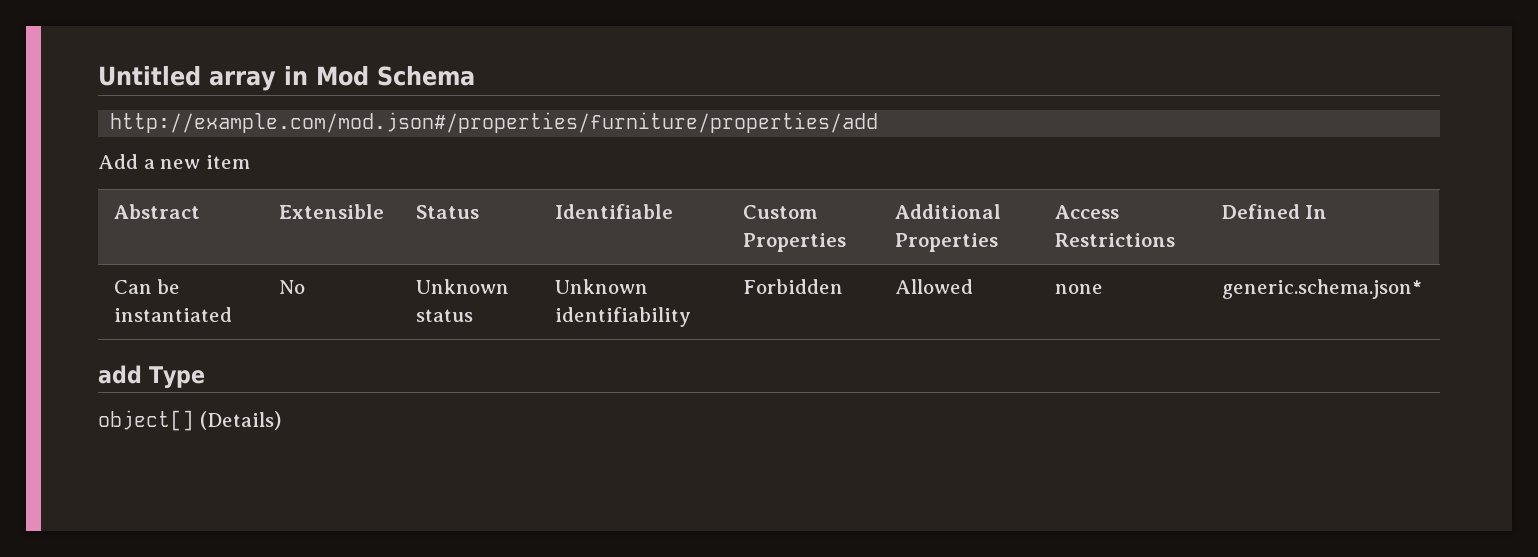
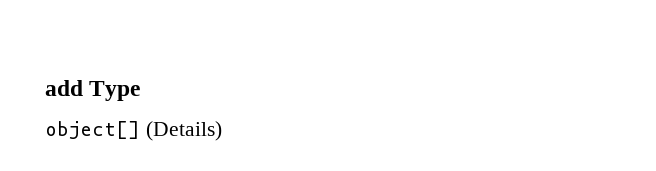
- Untitled array in Mod Schema
- http://example.com/mod.json#/properties/furniture/properties/add
- Add a new item
- Abstract | Extensible | Status | Identifiable | Custom Properties | Additional Properties | Access Restrictions | Defined In
- Can be instantiated | No | Unknown status | Unknown identifiability | Forbidden | Allowed | none | generic.schema.json*

